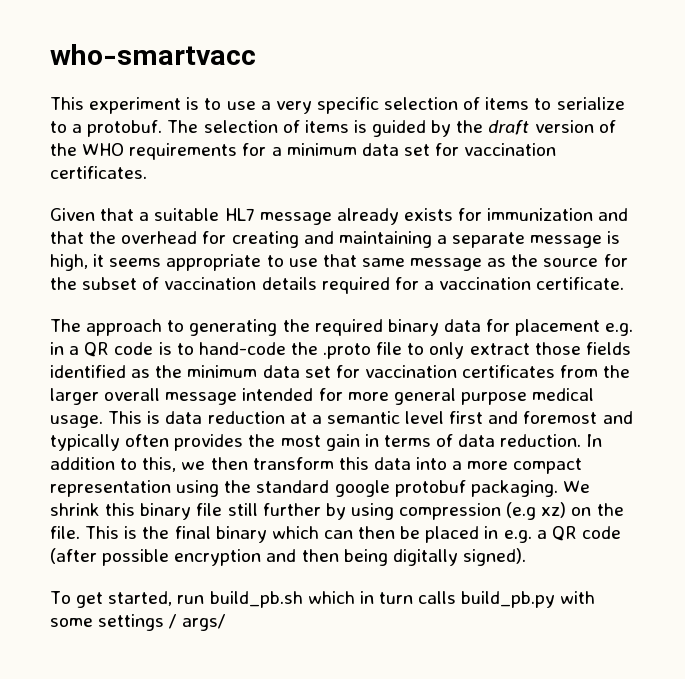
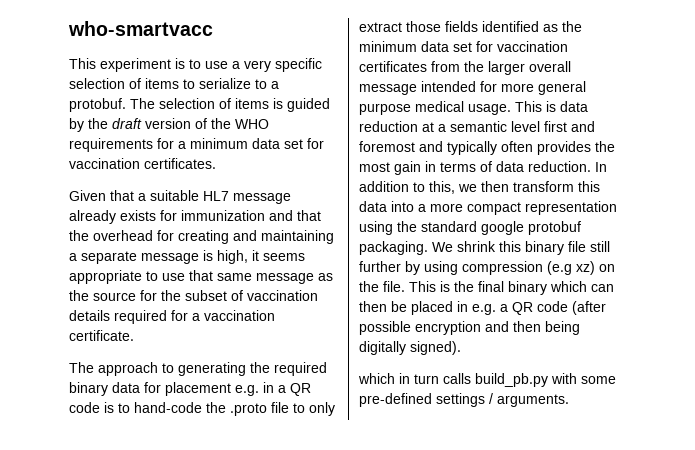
- To get started, run build_pb.sh which in turn calls build_pb.py with some settings / args/
+ which in turn calls build_pb.py with some pre-defined settings / arguments.

